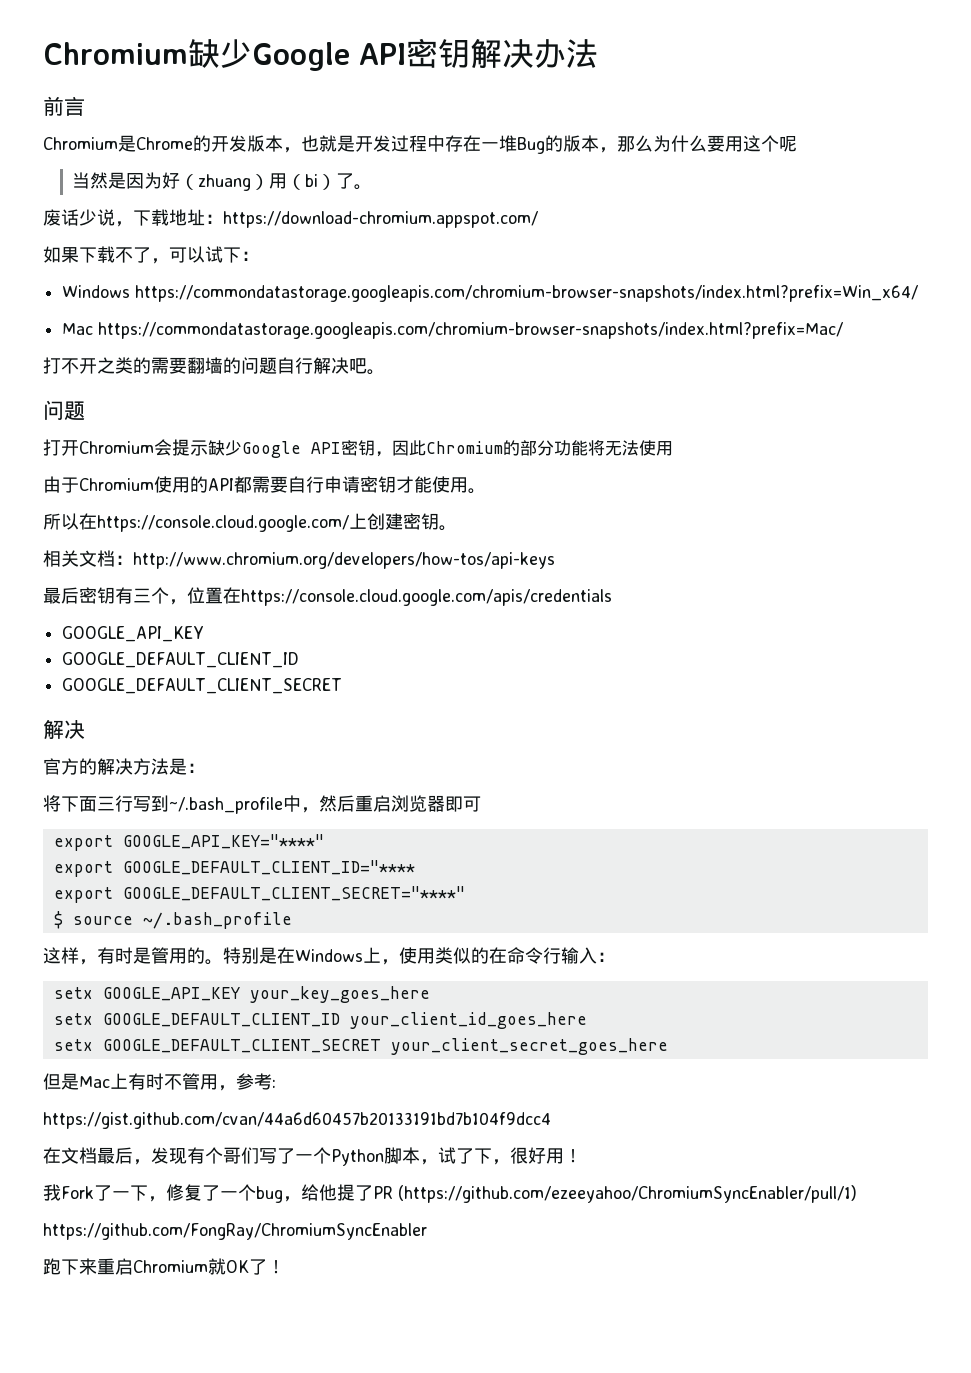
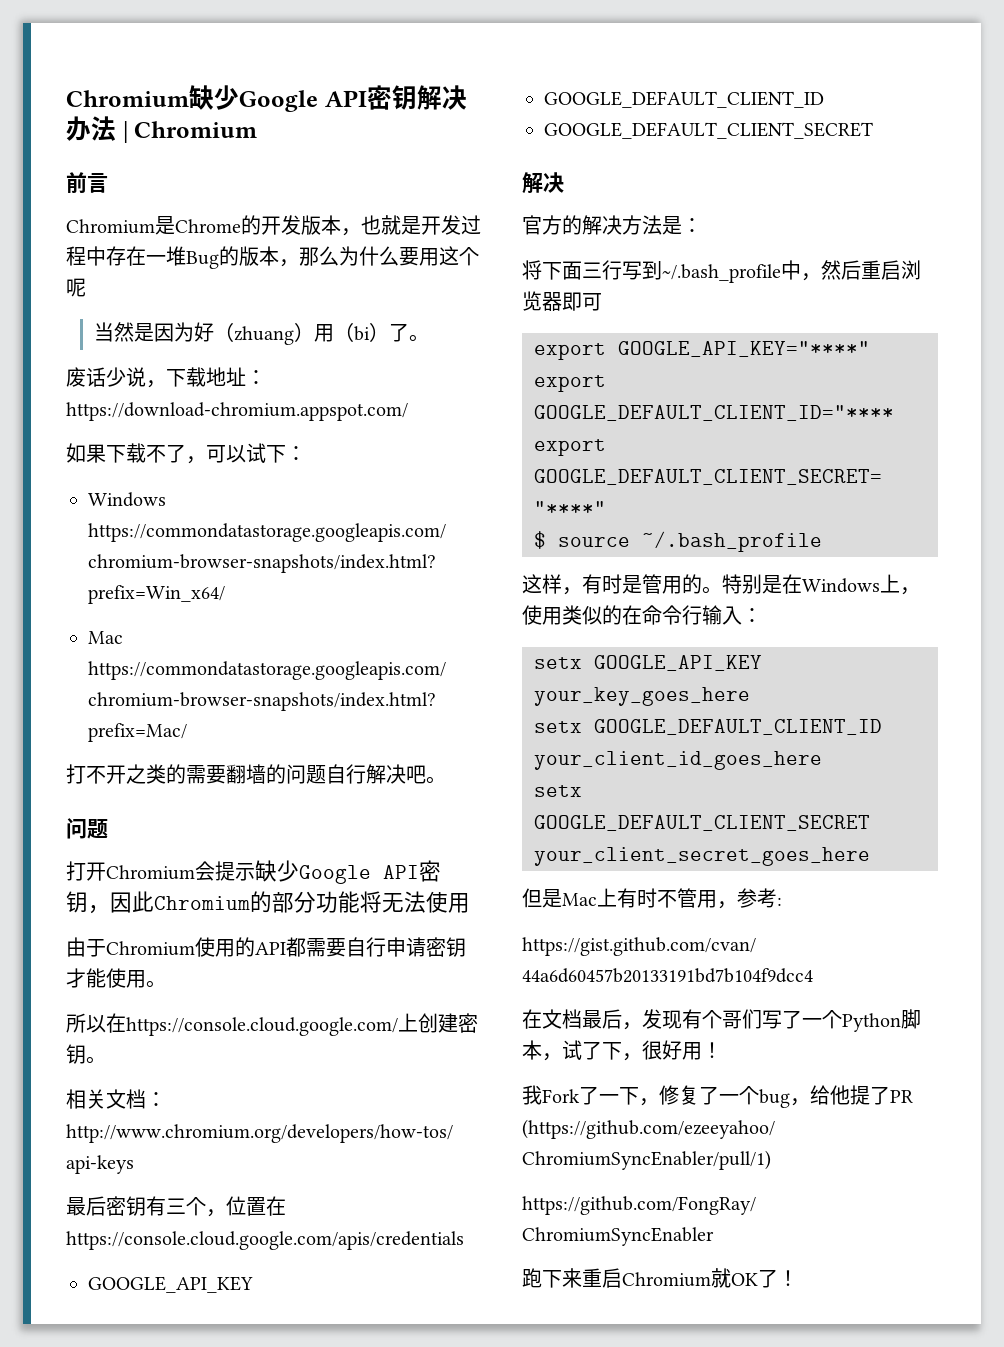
- Chromium缺少Google API密钥解决办法
+ Chromium缺少Google API密钥解决办法 | Chromium

